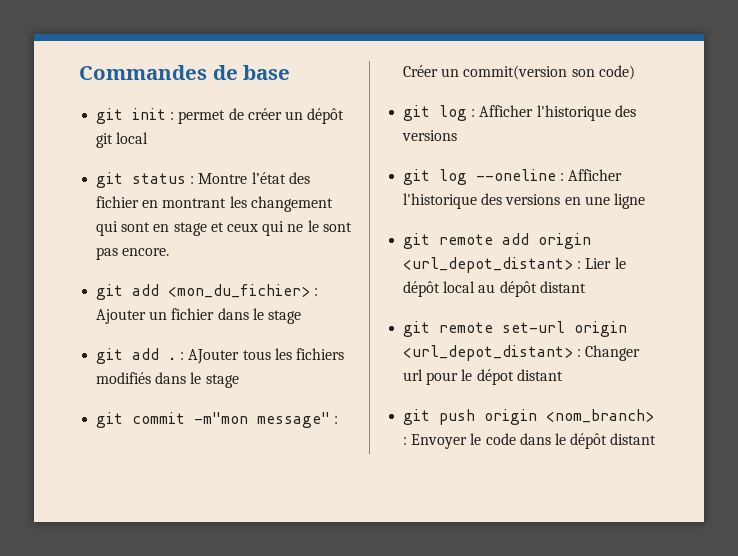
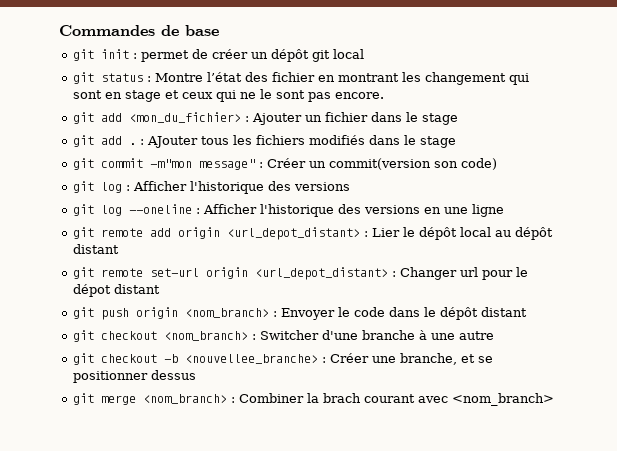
+ git checkout <nom_branch> : Switcher d'une branche à une autre
+ git checkout -b <nouvellee_branche> : Créer une branche, et se positionner dessus
+ git merge <nom_branch> : Combiner la brach courant avec <nom_branch>

